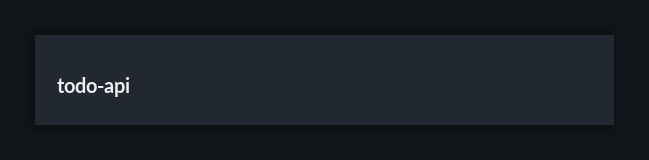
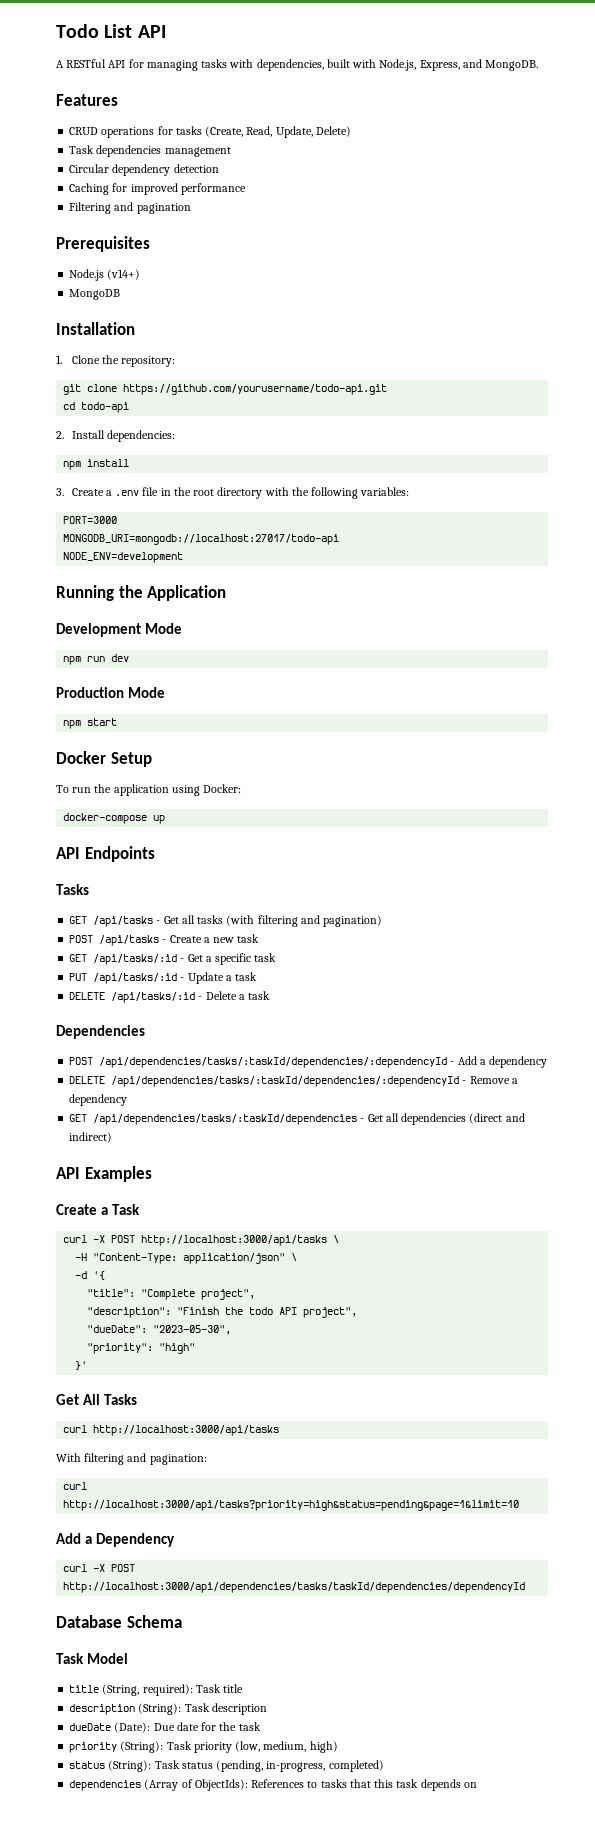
- todo-api
+ Todo List API
+ A RESTful API for managing tasks with dependencies, built with Node.js, Express, and MongoDB.
+ Features
+ CRUD operations for tasks (Create, Read, Update, Delete)
+ Task dependencies management
+ Circular dependency detection
+ Caching for improved performance
+ Filtering and pagination
+ Prerequisites
+ Node.js (v14+)
+ MongoDB
+ Installation
+ 1. Clone the repository:
+ git clone https://github.com/yourusername/todo-api.git
+ cd todo-api
+ 2. Install dependencies:
+ npm install
+ 3. Create a .env file in the root directory with the following variables:
+ PORT=3000
+ MONGODB_URI=mongodb://localhost:27017/todo-api
+ NODE_ENV=development
+ Running the Application
+ Development Mode
+ npm run dev
+ Production Mode
+ npm start
+ Docker Setup
+ To run the application using Docker:
+ docker-compose up
+ API Endpoints
+ Tasks
+ GET /api/tasks - Get all tasks (with filtering and pagination)
+ POST /api/tasks - Create a new task
+ GET /api/tasks/:id - Get a specific task
+ PUT /api/tasks/:id - Update a task
+ DELETE /api/tasks/:id - Delete a task
+ Dependencies
+ POST /api/dependencies/tasks/:taskId/dependencies/:dependencyId - Add a dependency
+ DELETE /api/dependencies/tasks/:taskId/dependencies/:dependencyId - Remove a dependency
+ GET /api/dependencies/tasks/:taskId/dependencies - Get all dependencies (direct and indirect)
+ API Examples
+ Create a Task
+ curl -X POST http://localhost:3000/api/tasks \
+ -H "Content-Type: application/json" \
+ -d '{
+ "title": "Complete project",
+ "description": "Finish the todo API project",
+ "dueDate": "2023-05-30",
+ "priority": "high"
+ }'
+ Get All Tasks
+ curl http://localhost:3000/api/tasks
+ With filtering and pagination:
+ curl http://localhost:3000/api/tasks?priority=high&status=pending&page=1&limit=10
+ Add a Dependency
+ curl -X POST http://localhost:3000/api/dependencies/tasks/taskId/dependencies/dependencyId
+ Database Schema
+ Task Model
+ title (String, required): Task title
+ description (String): Task description
+ dueDate (Date): Due date for the task
+ priority (String): Task priority (low, medium, high)
+ status (String): Task status (pending, in-progress, completed)
+ dependencies (Array of ObjectIds): References to tasks that this task depends on

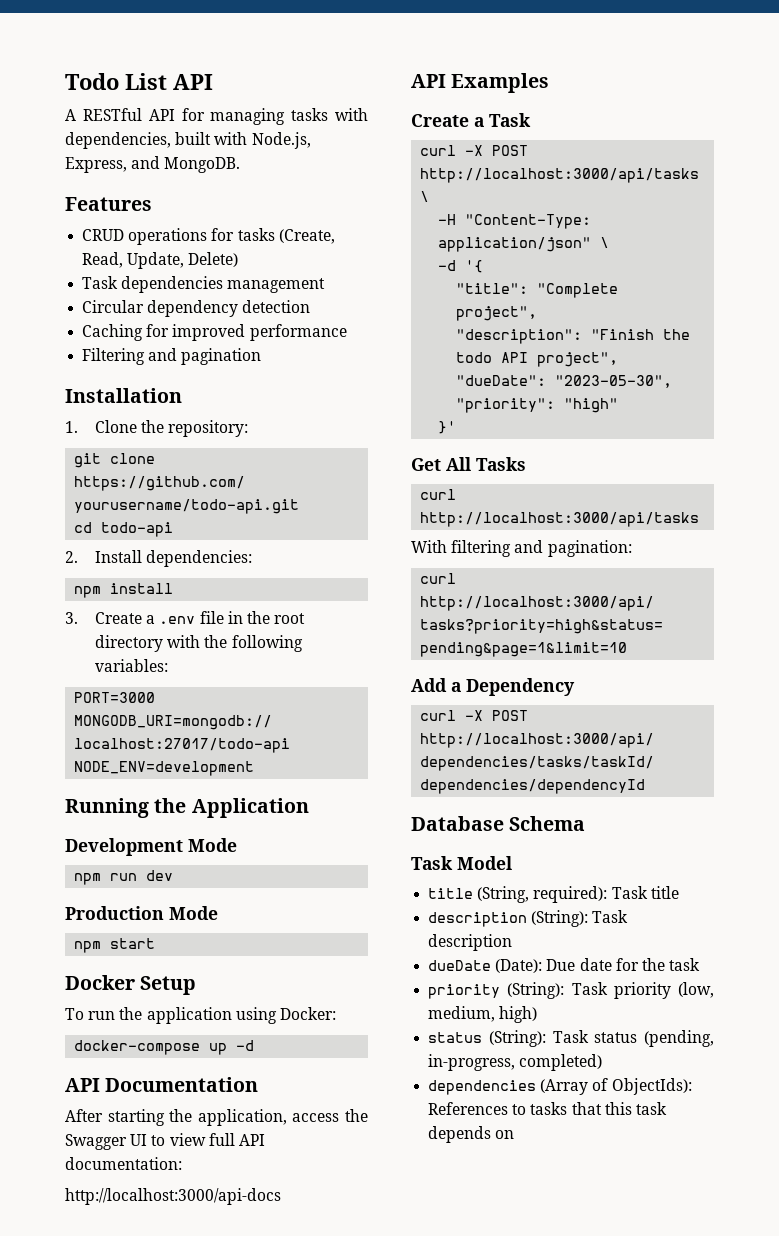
- Prerequisites
- Node.js (v14+)
- MongoDB
- docker-compose up
- API Endpoints
- Tasks
- GET /api/tasks - Get all tasks (with filtering and pagination)
- POST /api/tasks - Create a new task
- GET /api/tasks/:id - Get a specific task
- PUT /api/tasks/:id - Update a task
- DELETE /api/tasks/:id - Delete a task
- Dependencies
- POST /api/dependencies/tasks/:taskId/dependencies/:dependencyId - Add a dependency
- DELETE /api/dependencies/tasks/:taskId/dependencies/:dependencyId - Remove a dependency
- GET /api/dependencies/tasks/:taskId/dependencies - Get all dependencies (direct and indirect)
+ docker-compose up -d
+ API Documentation
+ After starting the application, access the Swagger UI to view full API documentation:
+ http://localhost:3000/api-docs

